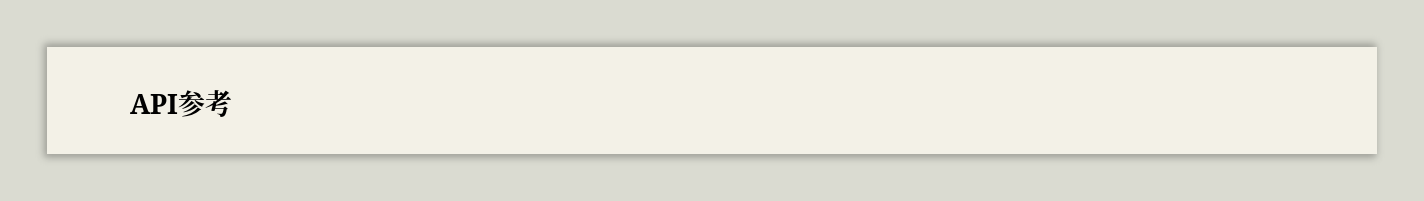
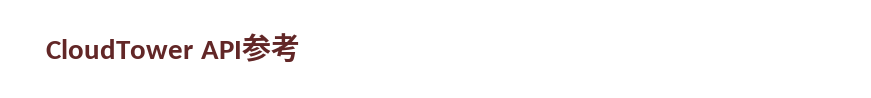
- API参考
+ CloudTower API参考

